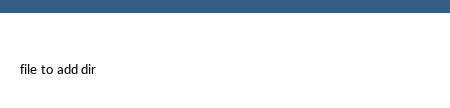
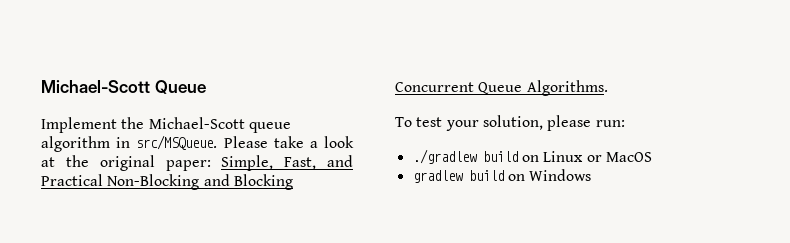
- file to add dir
+ Michael-Scott Queue
+ Implement the Michael-Scott queue algorithm in src/MSQueue. Please take a look at the original paper: Simple, Fast, and Practical Non-Blocking and Blocking Concurrent Queue Algorithms.
+ To test your solution, please run:
+ ./gradlew build on Linux or MacOS
+ gradlew build on Windows

